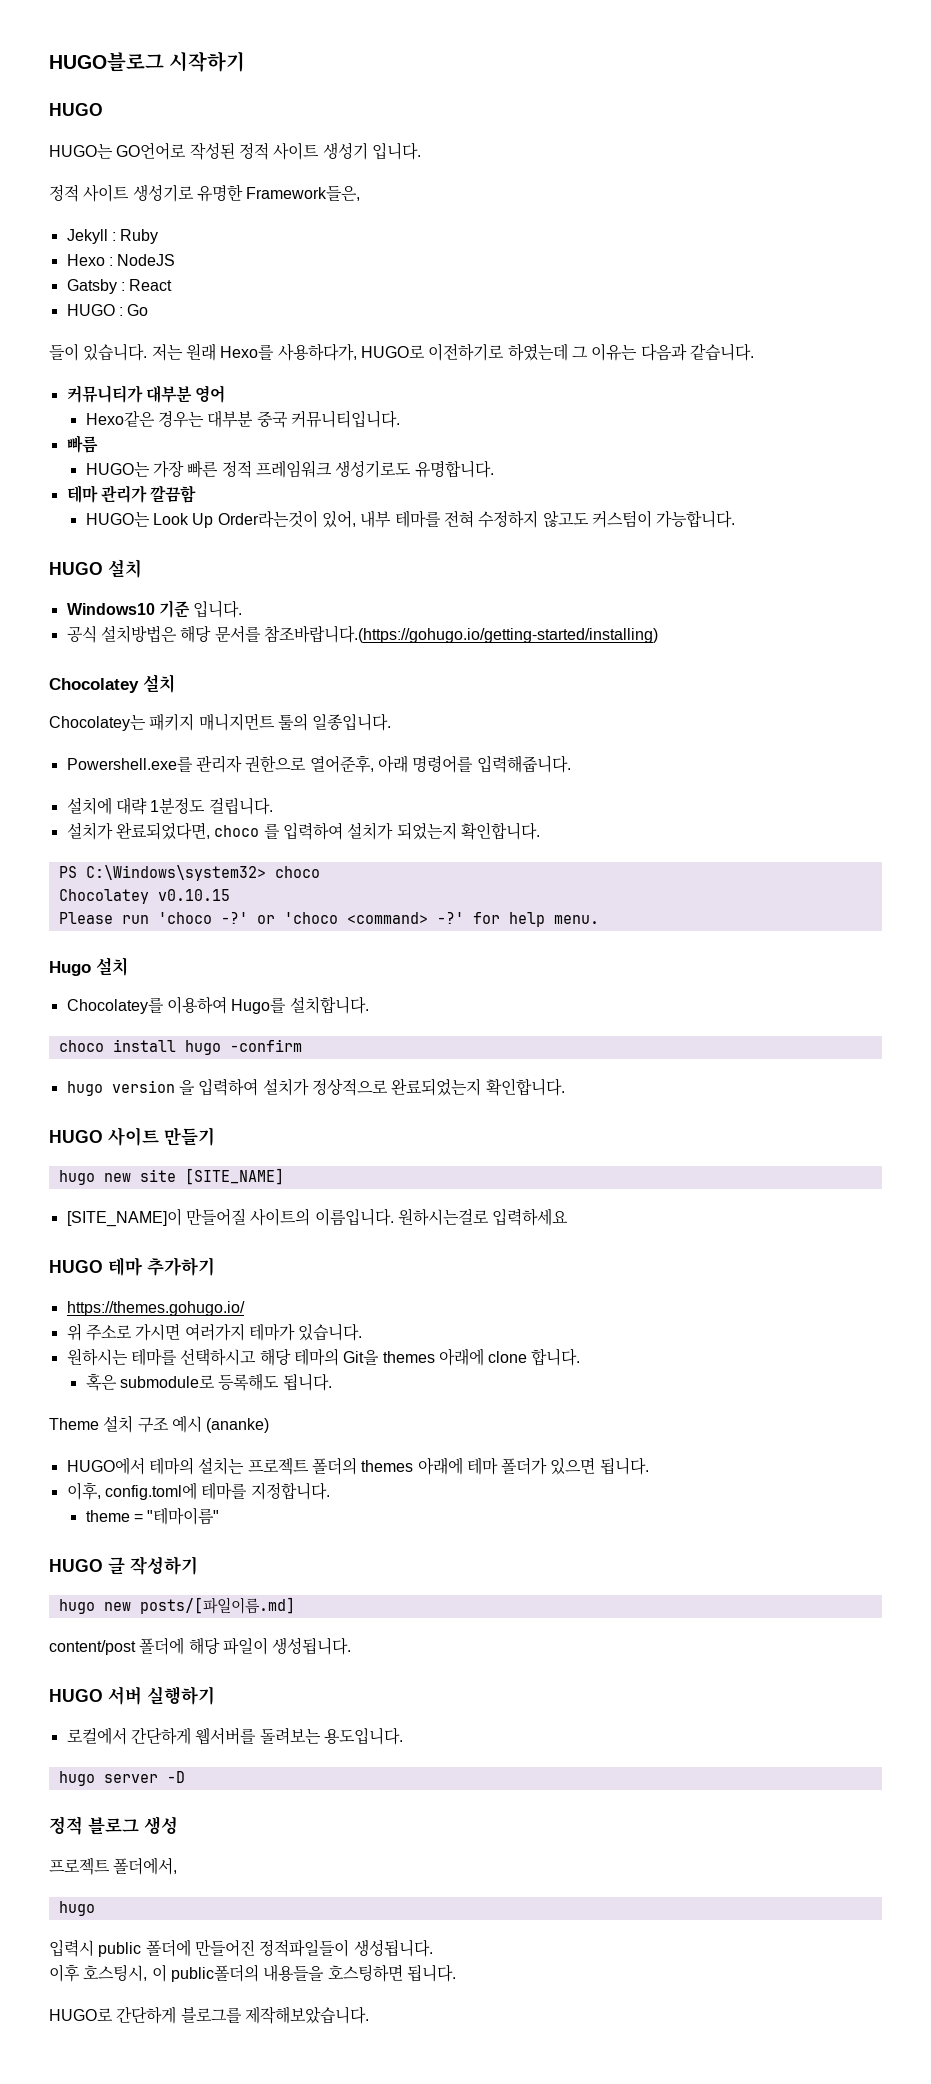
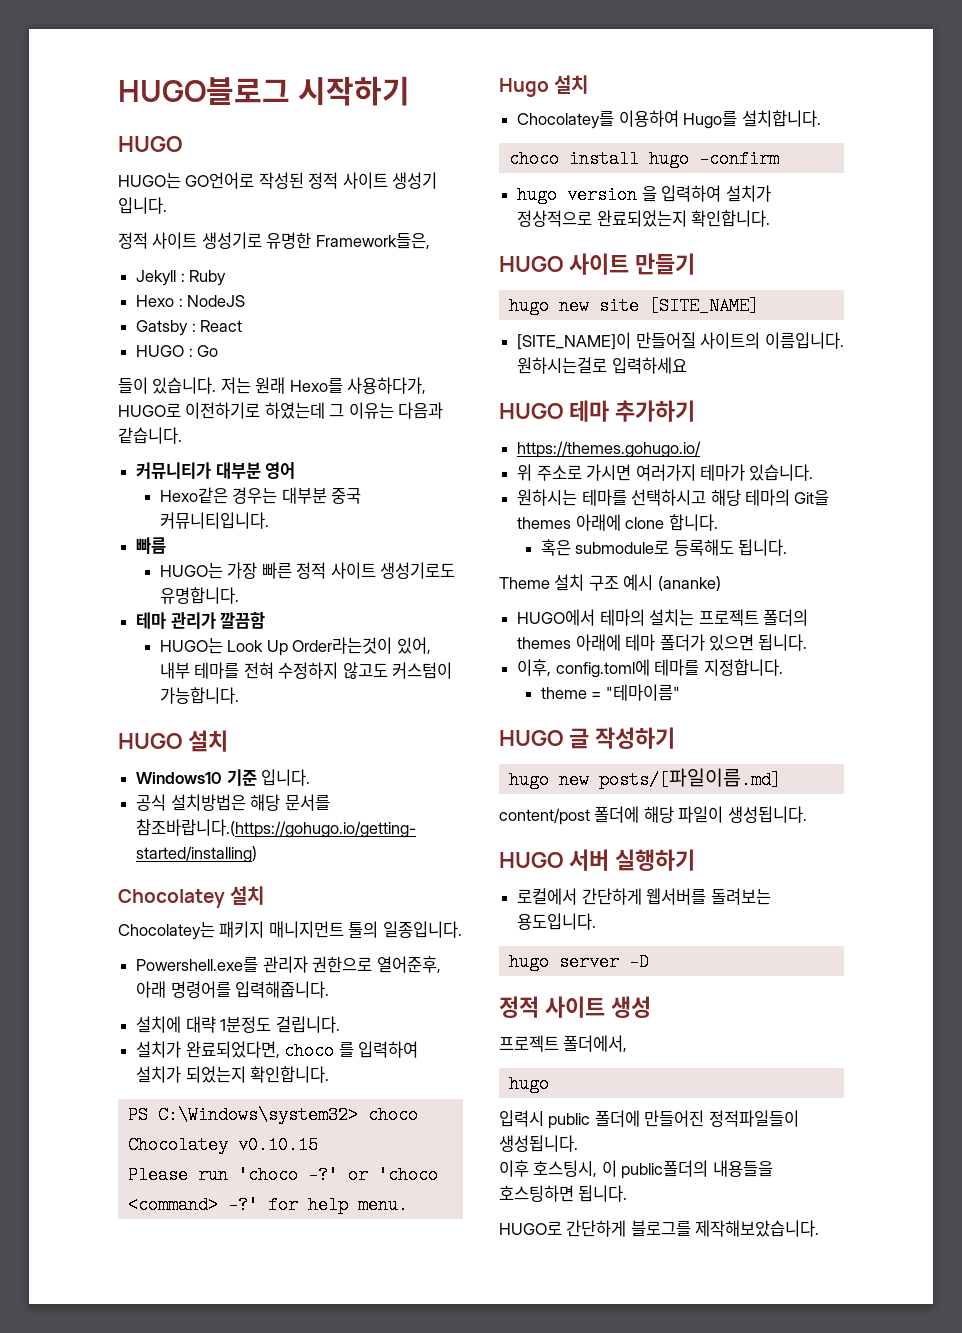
- HUGO는 가장 빠른 정적 프레임워크 생성기로도 유명합니다.
+ HUGO는 가장 빠른 정적 사이트 생성기로도 유명합니다.
- 정적 블로그 생성
+ 정적 사이트 생성

